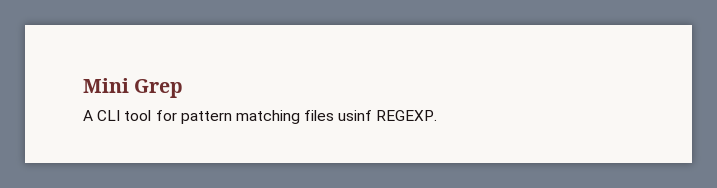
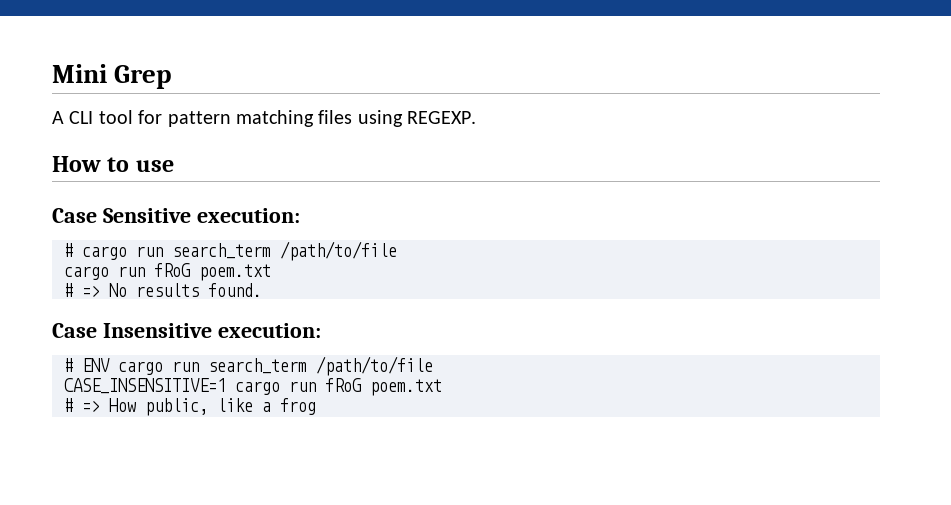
- A CLI tool for pattern matching files usinf REGEXP.
+ A CLI tool for pattern matching files using REGEXP.
+ How to use
+ Case Sensitive execution:
+ # cargo run search_term /path/to/file
+ cargo run fRoG poem.txt
+ # => No results found.
+ Case Insensitive execution:
+ # ENV cargo run search_term /path/to/file
+ CASE_INSENSITIVE=1 cargo run fRoG poem.txt
+ # => How public, like a frog

